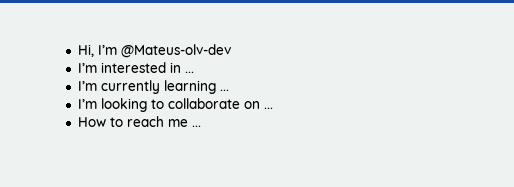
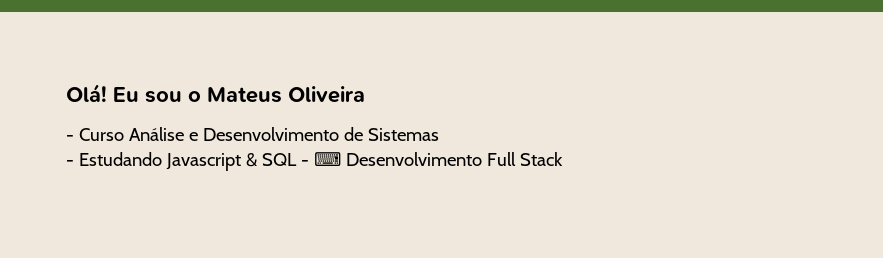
- Hi, I’m @Mateus-olv-dev
- I’m interested in ...
- I’m currently learning ...
- I’m looking to collaborate on ...
- How to reach me ...
+ Olá! Eu sou o Mateus Oliveira
+ - Curso Análise e Desenvolvimento de Sistemas
+ - Estudando Javascript & SQL - ⌨ Desenvolvimento Full Stack

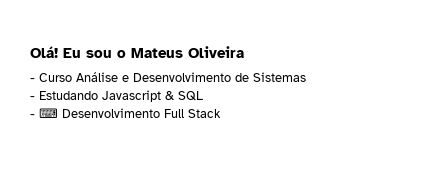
- - Estudando Javascript & SQL - ⌨ Desenvolvimento Full Stack
+ - Estudando Javascript & SQL
+ - ⌨ Desenvolvimento Full Stack

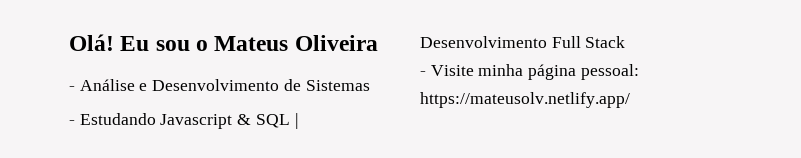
- - Curso Análise e Desenvolvimento de Sistemas
+ - Análise e Desenvolvimento de Sistemas
- - Estudando Javascript & SQL
- - ⌨ Desenvolvimento Full Stack
+ - Estudando Javascript & SQL | Desenvolvimento Full Stack
+ - Visite minha página pessoal: https://mateusolv.netlify.app/

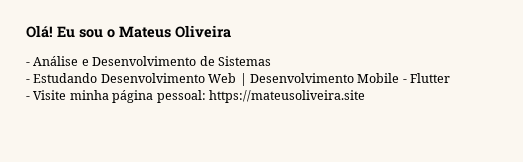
- - Estudando Javascript & SQL | Desenvolvimento Full Stack
+ - Estudando Desenvolvimento Web | Desenvolvimento Mobile - Flutter
- - Visite minha página pessoal: https://mateusolv.netlify.app/
+ - Visite minha página pessoal: https://mateusoliveira.site

